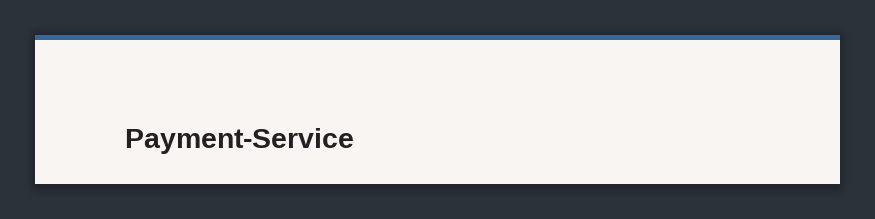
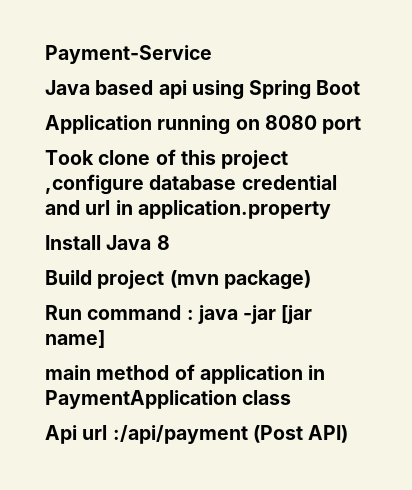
+ Java based api using Spring Boot
+ Application running on 8080 port
+ Took clone of this project ,configure database credential and url in application.property
+ Install Java 8
+ Build project (mvn package)
+ Run command : java -jar [jar name]
+ main method of application in PaymentApplication class
+ Api url :/api/payment (Post API)

